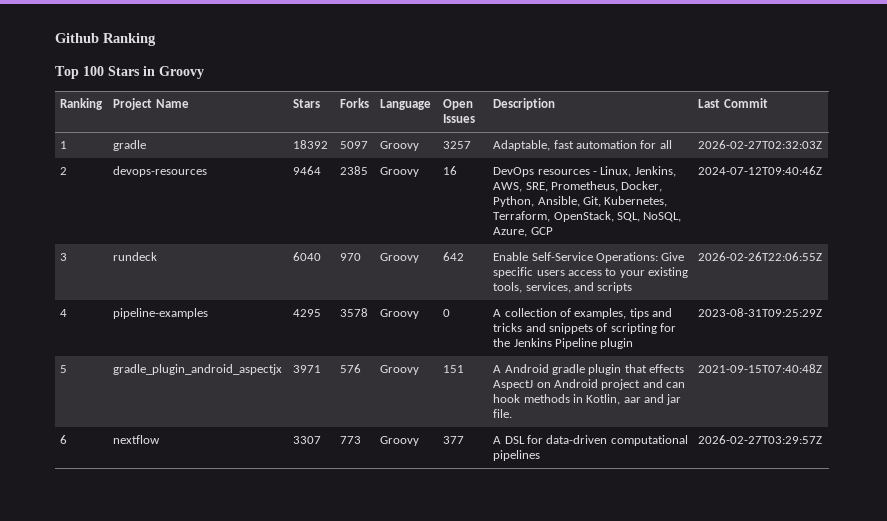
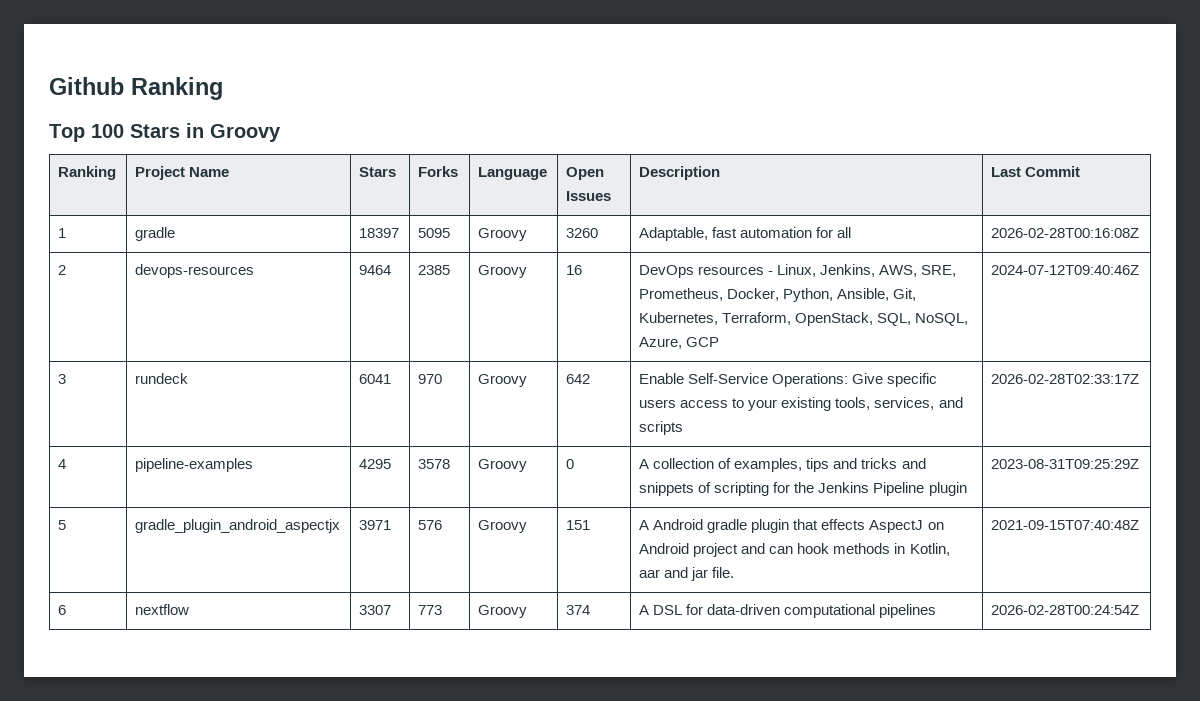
- 1 | gradle | 18392 | 5097 | Groovy | 3257 | Adaptable, fast automation for all | 2026-02-27T02:32:03Z
+ 1 | gradle | 18397 | 5095 | Groovy | 3260 | Adaptable, fast automation for all | 2026-02-28T00:16:08Z
- 3 | rundeck | 6040 | 970 | Groovy | 642 | Enable Self-Service Operations: Give specific users access to your existing tools, services, and scripts | 2026-02-26T22:06:55Z
+ 3 | rundeck | 6041 | 970 | Groovy | 642 | Enable Self-Service Operations: Give specific users access to your existing tools, services, and scripts | 2026-02-28T02:33:17Z
- 6 | nextflow | 3307 | 773 | Groovy | 377 | A DSL for data-driven computational pipelines | 2026-02-27T03:29:57Z
+ 6 | nextflow | 3307 | 773 | Groovy | 374 | A DSL for data-driven computational pipelines | 2026-02-28T00:24:54Z

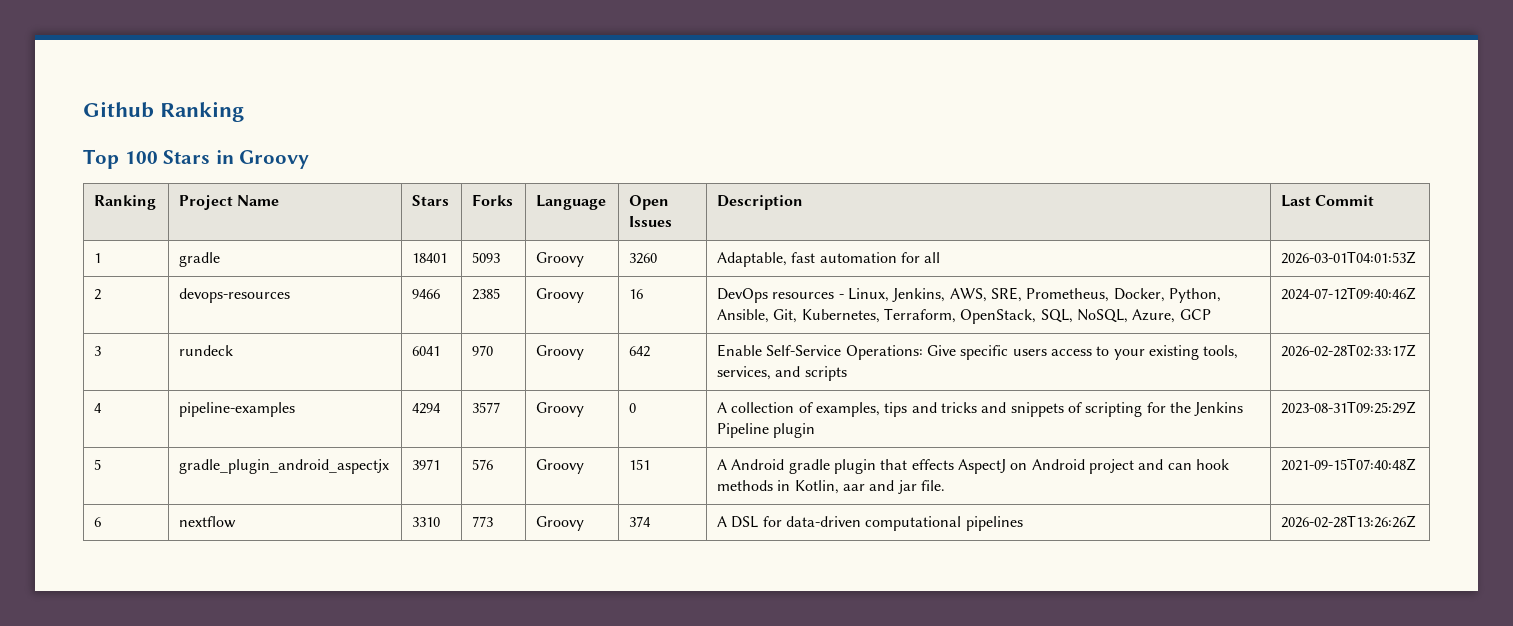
- 1 | gradle | 18397 | 5095 | Groovy | 3260 | Adaptable, fast automation for all | 2026-02-28T00:16:08Z
+ 1 | gradle | 18401 | 5093 | Groovy | 3260 | Adaptable, fast automation for all | 2026-03-01T04:01:53Z
- 2 | devops-resources | 9464 | 2385 | Groovy | 16 | DevOps resources - Linux, Jenkins, AWS, SRE, Prometheus, Docker, Python, Ansible, Git, Kubernetes, Terraform, OpenStack, SQL, NoSQL, Azure, GCP | 2024-07-12T09:40:46Z
+ 2 | devops-resources | 9466 | 2385 | Groovy | 16 | DevOps resources - Linux, Jenkins, AWS, SRE, Prometheus, Docker, Python, Ansible, Git, Kubernetes, Terraform, OpenStack, SQL, NoSQL, Azure, GCP | 2024-07-12T09:40:46Z
- 4 | pipeline-examples | 4295 | 3578 | Groovy | 0 | A collection of examples, tips and tricks and snippets of scripting for the Jenkins Pipeline plugin | 2023-08-31T09:25:29Z
+ 4 | pipeline-examples | 4294 | 3577 | Groovy | 0 | A collection of examples, tips and tricks and snippets of scripting for the Jenkins Pipeline plugin | 2023-08-31T09:25:29Z
- 6 | nextflow | 3307 | 773 | Groovy | 374 | A DSL for data-driven computational pipelines | 2026-02-28T00:24:54Z
+ 6 | nextflow | 3310 | 773 | Groovy | 374 | A DSL for data-driven computational pipelines | 2026-02-28T13:26:26Z

